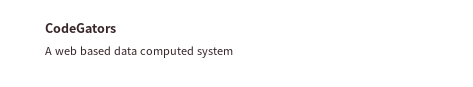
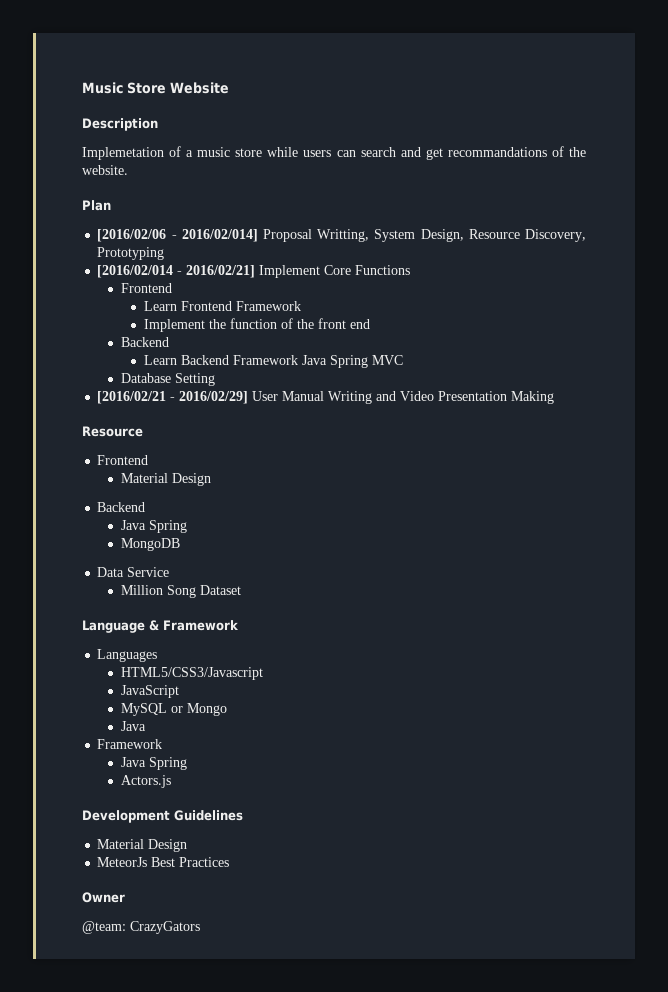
- CodeGators
- A web based data computed system
+ Music Store Website
+ Description
+ Implemetation of a music store while users can search and get recommandations of the website.
+ Plan
+ [2016/02/06 - 2016/02/014] Proposal Writting, System Design, Resource Discovery, Prototyping
+ [2016/02/014 - 2016/02/21] Implement Core Functions
+ Frontend
+ Learn Frontend Framework
+ Implement the function of the front end
+ Backend
+ Learn Backend Framework Java Spring MVC
+ Database Setting
+ [2016/02/21 - 2016/02/29] User Manual Writing and Video Presentation Making
+ Resource
+ Frontend
+ Material Design
+ Backend
+ Java Spring
+ MongoDB
+ Data Service
+ Million Song Dataset
+ Language & Framework
+ Languages
+ HTML5/CSS3/Javascript
+ JavaScript
+ MySQL or Mongo
+ Java
+ Framework
+ Java Spring
+ Actors.js
+ Development Guidelines
+ Material Design
+ MeteorJs Best Practices
+ Owner
+ @team: CrazyGators

